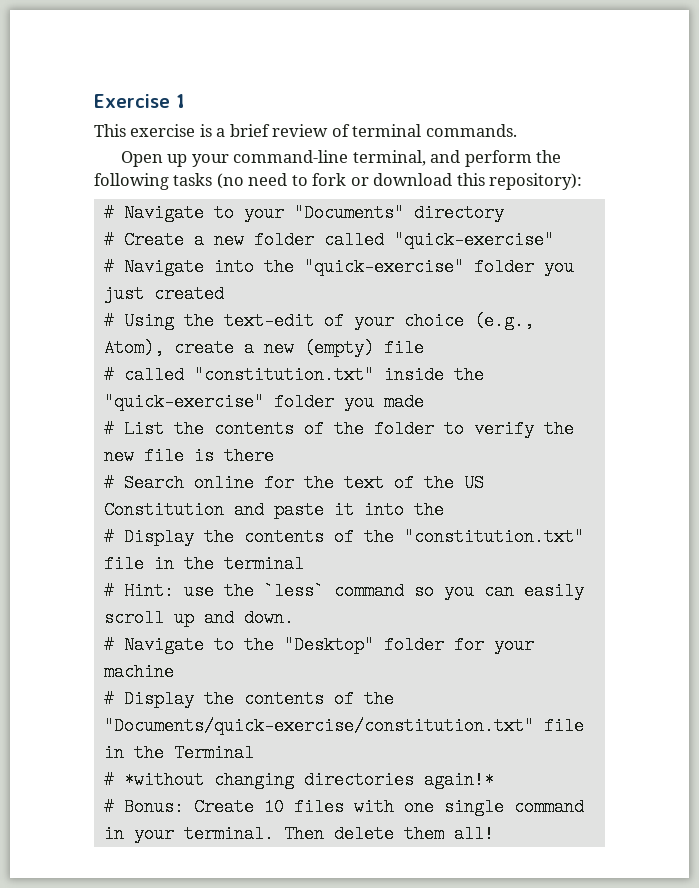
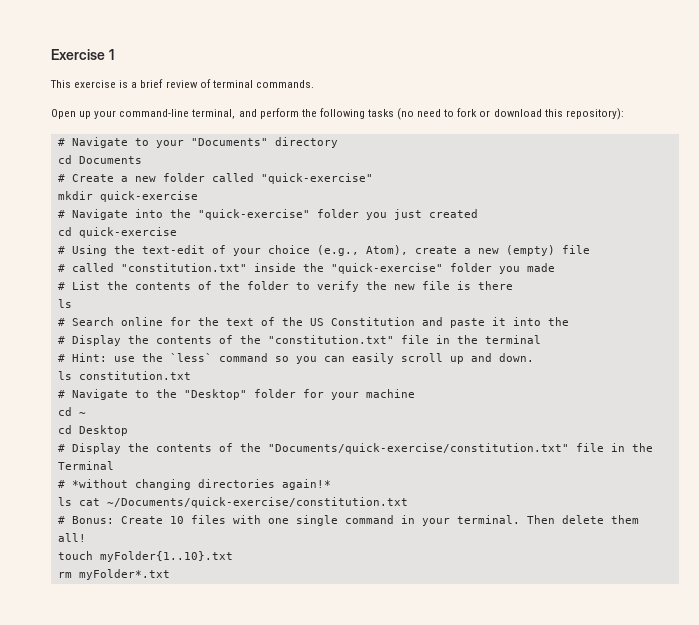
+ cd Documents
+ mkdir quick-exercise
+ cd quick-exercise
  # List the contents of the folder to verify the new file is there
+ ls
+ ls constitution.txt
+ cd ~
+ cd Desktop
+ ls cat ~/Documents/quick-exercise/constitution.txt
+ touch myFolder{1..10}.txt
+ rm myFolder*.txt

